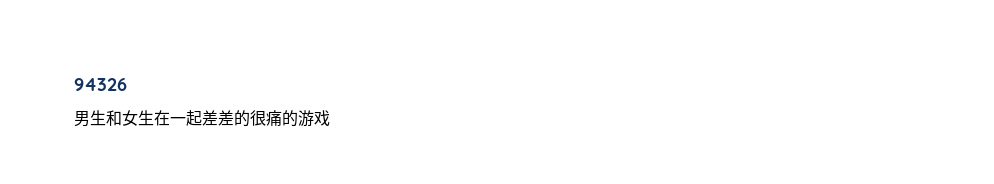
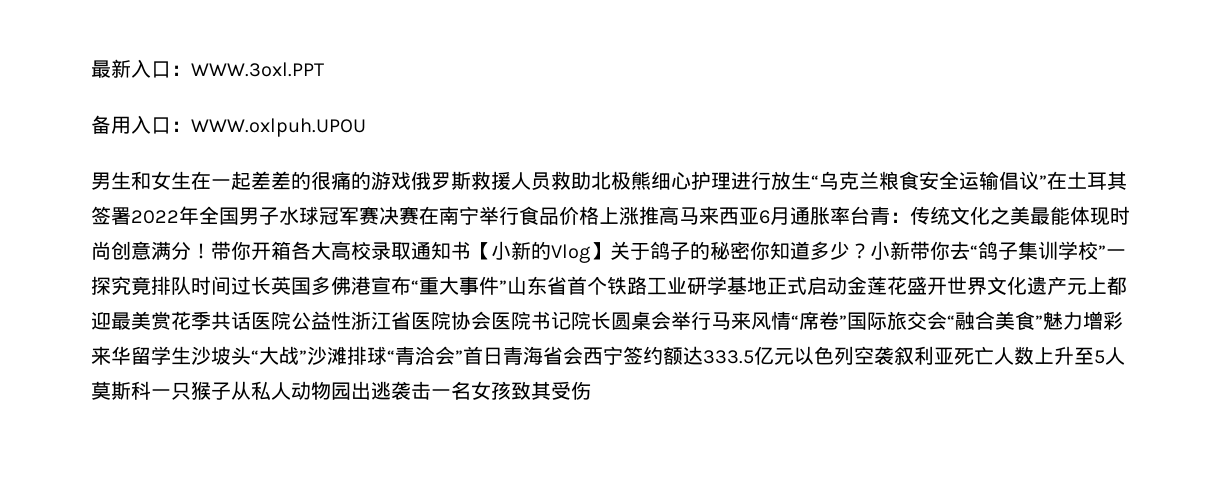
- 94326
+ 最新入口：WWW.3oxl.PPT
+ 备用入口：WWW.oxlpuh.UPOU
- 男生和女生在一起差差的很痛的游戏
+ 男生和女生在一起差差的很痛的游戏俄罗斯救援人员救助北极熊细心护理进行放生“乌克兰粮食安全运输倡议”在土耳其签署2022年全国男子水球冠军赛决赛在南宁举行食品价格上涨推高马来西亚6月通胀率台青：传统文化之美最能体现时尚创意满分！带你开箱各大高校录取通知书【小新的Vlog】关于鸽子的秘密你知道多少？小新带你去“鸽子集训学校”一探究竟排队时间过长英国多佛港宣布“重大事件”山东省首个铁路工业研学基地正式启动金莲花盛开世界文化遗产元上都迎最美赏花季共话医院公益性浙江省医院协会医院书记院长圆桌会举行马来风情“席卷”国际旅交会“融合美食”魅力增彩来华留学生沙坡头“大战”沙滩排球“青洽会”首日青海省会西宁签约额达333.5亿元以色列空袭叙利亚死亡人数上升至5人莫斯科一只猴子从私人动物园出逃袭击一名女孩致其受伤

